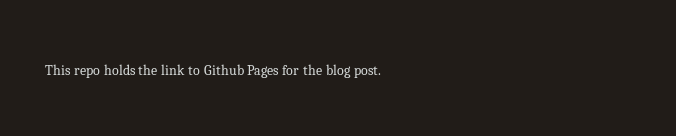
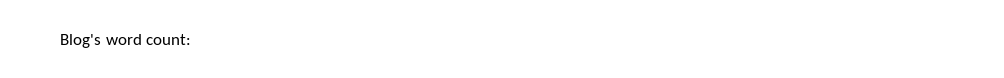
- This repo holds the link to Github Pages for the blog post.
+ Blog's word count:

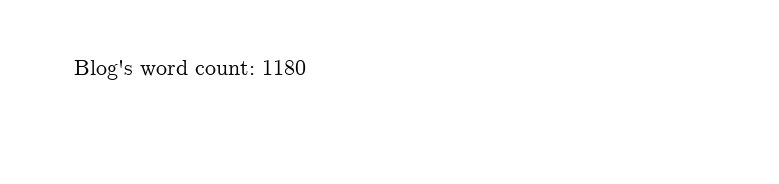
- Blog's word count:
+ Blog's word count: 1180

